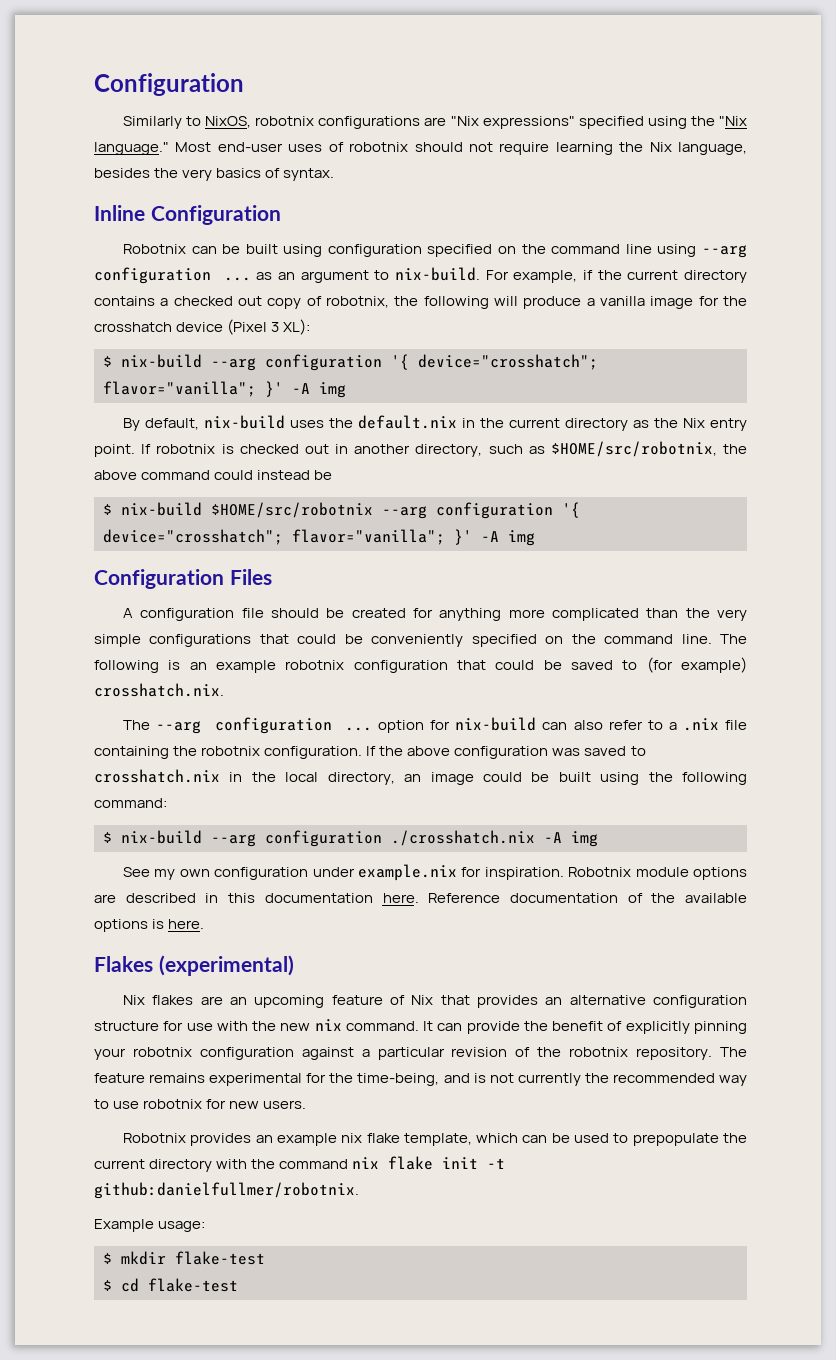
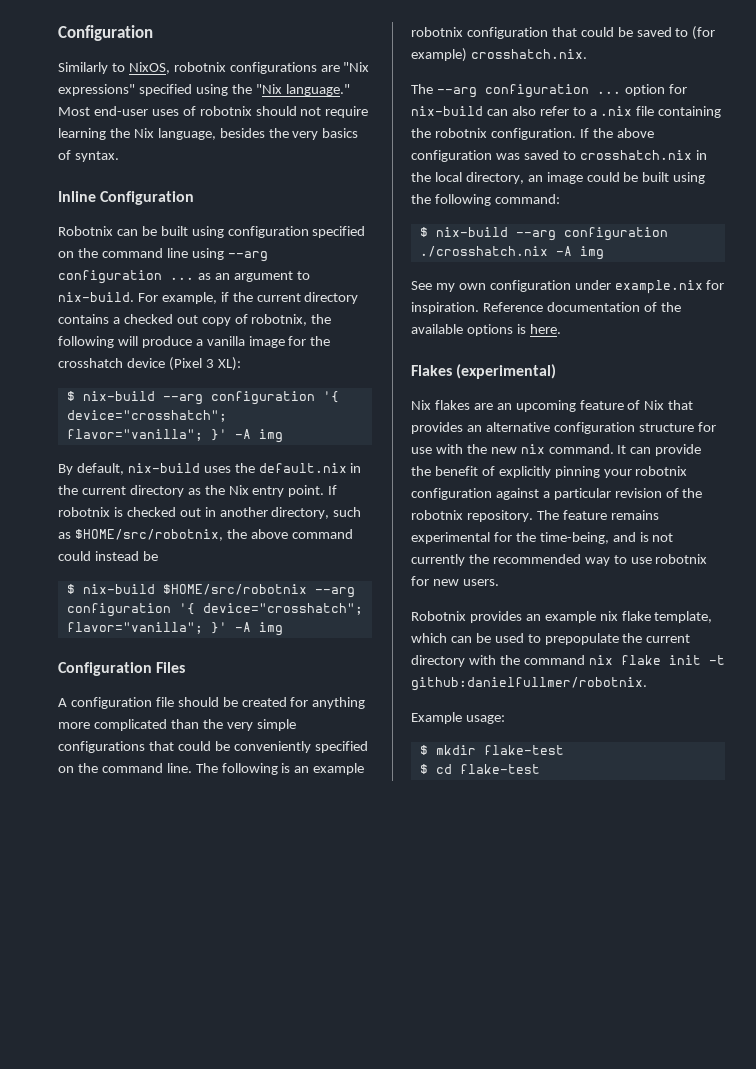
- Robotnix module options are described in this documentation here.

